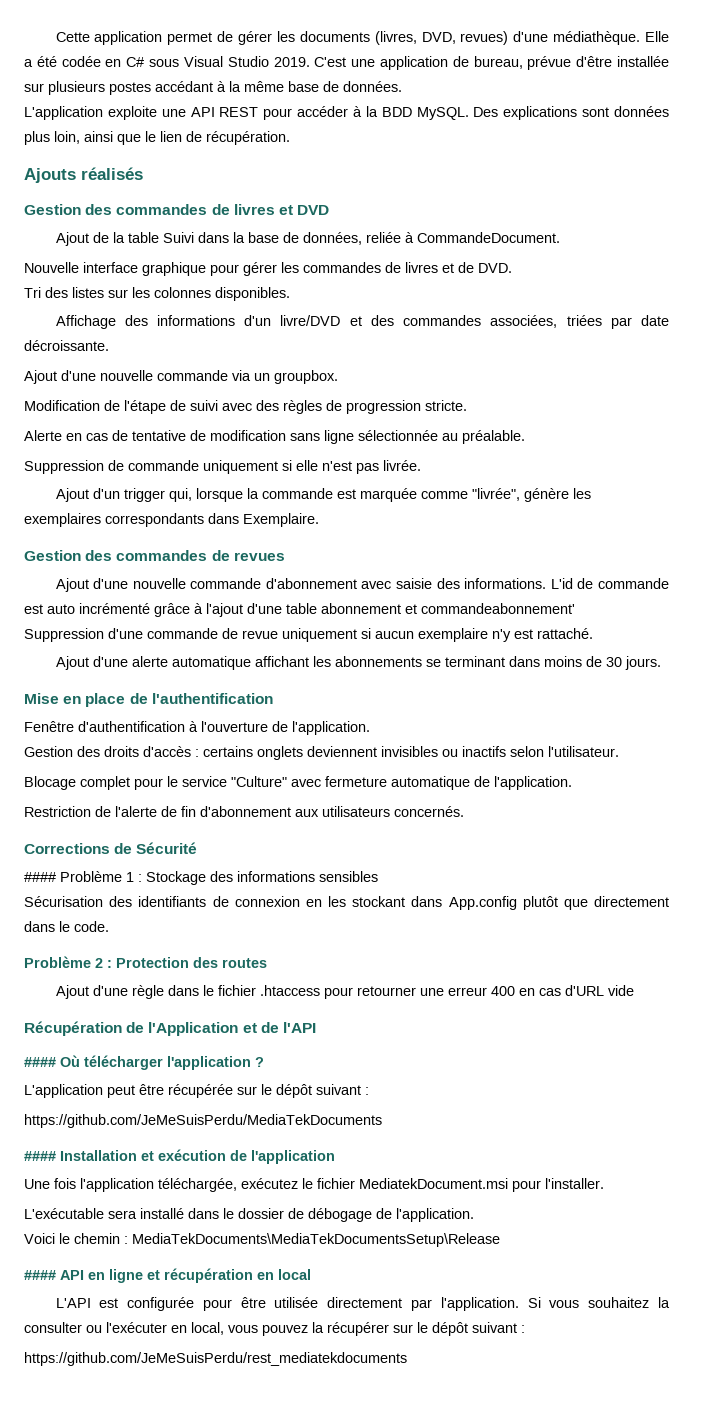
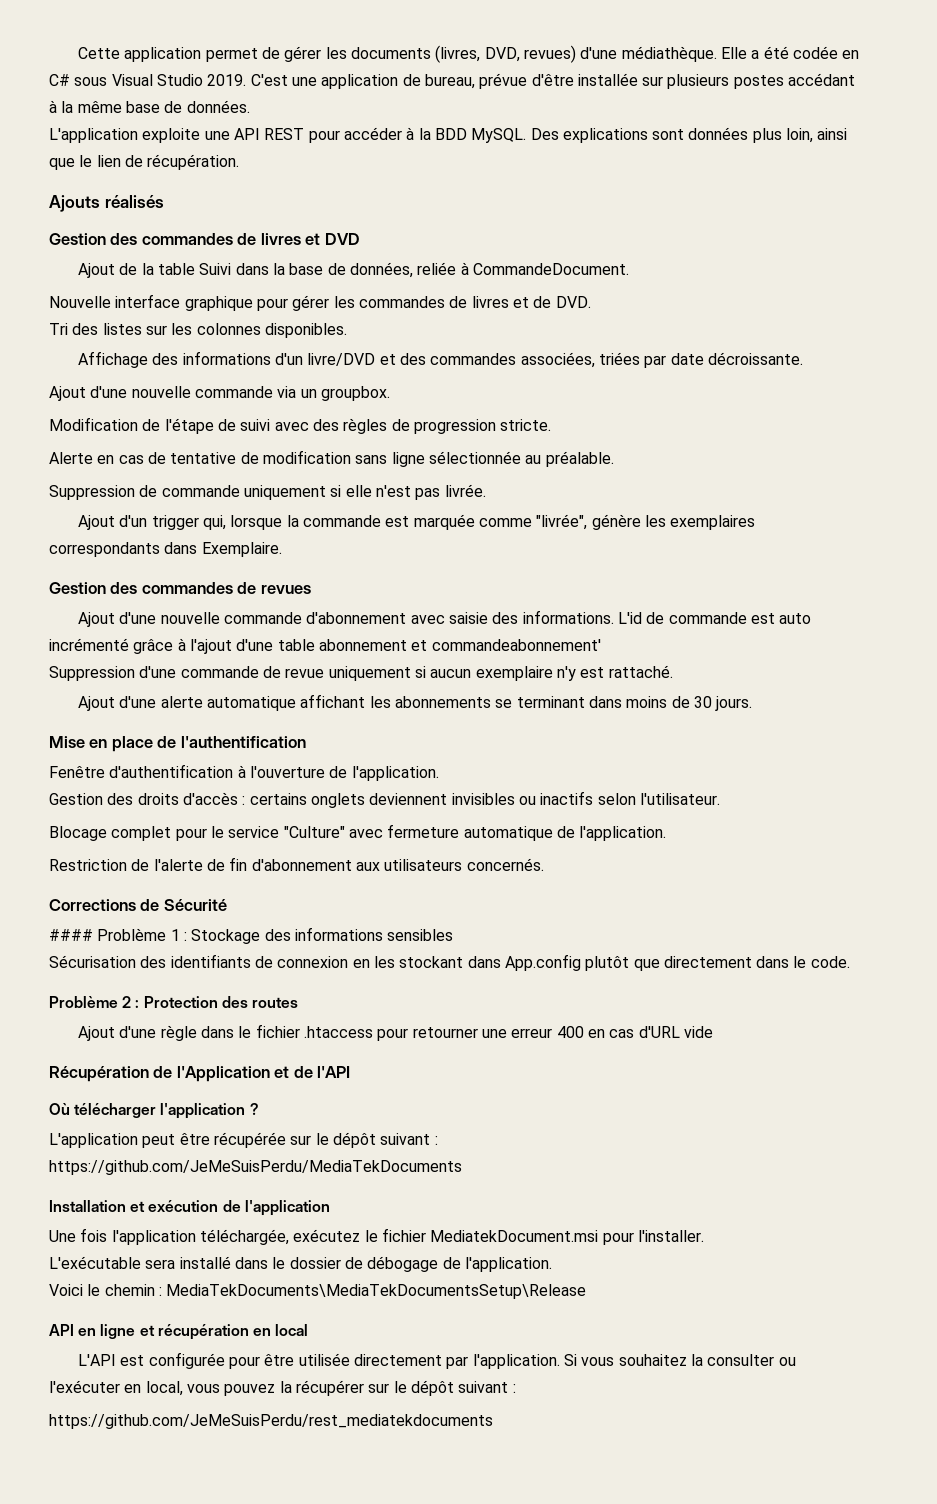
- #### Où télécharger l'application ?
+ Où télécharger l'application ?
- #### Installation et exécution de l'application
+ Installation et exécution de l'application
- #### API en ligne et récupération en local
+ API en ligne et récupération en local

